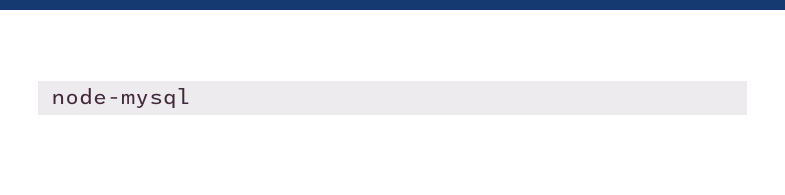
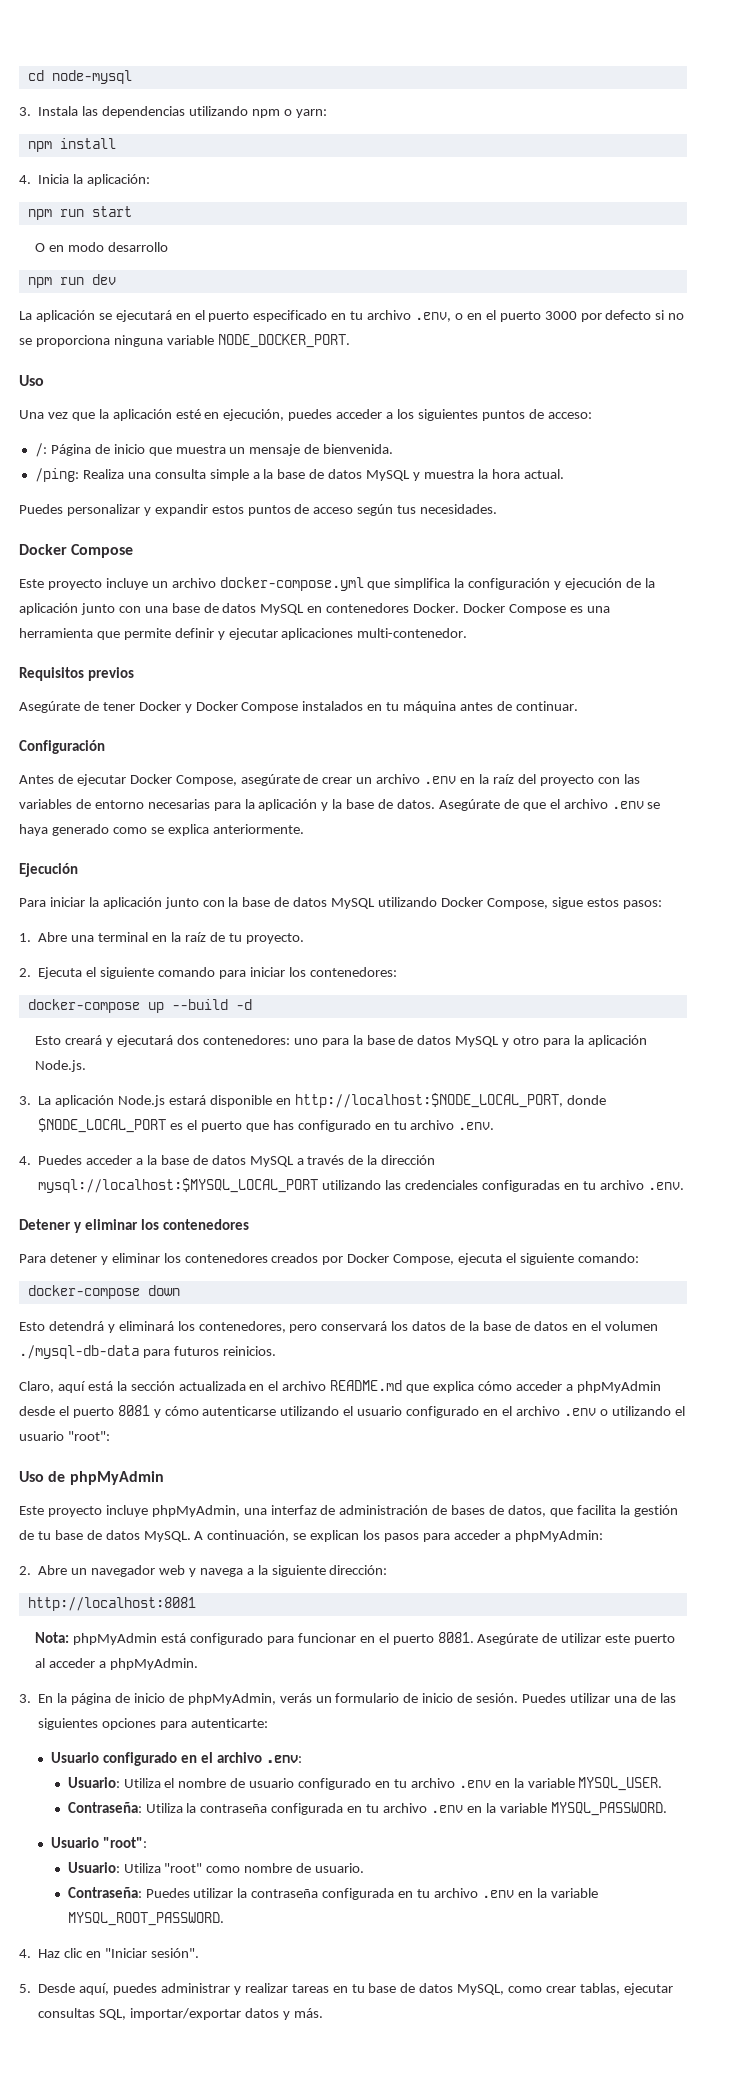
- node-mysql
+ cd node-mysql
+ 3. Instala las dependencias utilizando npm o yarn:
+ npm install
+ 4. Inicia la aplicación:
+ npm run start
+ O en modo desarrollo
+ npm run dev
+ La aplicación se ejecutará en el puerto especificado en tu archivo .env, o en el puerto 3000 por defecto si no se proporciona ninguna variable NODE_DOCKER_PORT.
+ Uso
+ Una vez que la aplicación esté en ejecución, puedes acceder a los siguientes puntos de acceso:
+ /: Página de inicio que muestra un mensaje de bienvenida.
+ /ping: Realiza una consulta simple a la base de datos MySQL y muestra la hora actual.
+ Puedes personalizar y expandir estos puntos de acceso según tus necesidades.
+ Docker Compose
+ Este proyecto incluye un archivo docker-compose.yml que simplifica la configuración y ejecución de la aplicación junto con una base de datos MySQL en contenedores Docker. Docker Compose es una herramienta que permite definir y ejecutar aplicaciones multi-contenedor.
+ Requisitos previos
+ Asegúrate de tener Docker y Docker Compose instalados en tu máquina antes de continuar.
+ Configuración
+ Antes de ejecutar Docker Compose, asegúrate de crear un archivo .env en la raíz del proyecto con las variables de entorno necesarias para la aplicación y la base de datos. Asegúrate de que el archivo .env se haya generado como se explica anteriormente.
+ Ejecución
+ Para iniciar la aplicación junto con la base de datos MySQL utilizando Docker Compose, sigue estos pasos:
+ 1. Abre una terminal en la raíz de tu proyecto.
+ 2. Ejecuta el siguiente comando para iniciar los contenedores:
+ docker-compose up --build -d
+ Esto creará y ejecutará dos contenedores: uno para la base de datos MySQL y otro para la aplicación Node.js.
+ 3. La aplicación Node.js estará disponible en http://localhost:$NODE_LOCAL_PORT, donde $NODE_LOCAL_PORT es el puerto que has configurado en tu archivo .env.
+ 4. Puedes acceder a la base de datos MySQL a través de la dirección mysql://localhost:$MYSQL_LOCAL_PORT utilizando las credenciales configuradas en tu archivo .env.
+ Detener y eliminar los contenedores
+ Para detener y eliminar los contenedores creados por Docker Compose, ejecuta el siguiente comando:
+ docker-compose down
+ Esto detendrá y eliminará los contenedores, pero conservará los datos de la base de datos en el volumen ./mysql-db-data para futuros reinicios.
+ Claro, aquí está la sección actualizada en el archivo README.md que explica cómo acceder a phpMyAdmin desde el puerto 8081 y cómo autenticarse utilizando el usuario configurado en el archivo .env o utilizando el usuario "root":
+ Uso de phpMyAdmin
+ Este proyecto incluye phpMyAdmin, una interfaz de administración de bases de datos, que facilita la gestión de tu base de datos MySQL. A continuación, se explican los pasos para acceder a phpMyAdmin:
+ 2. Abre un navegador web y navega a la siguiente dirección:
+ http://localhost:8081
+ Nota: phpMyAdmin está configurado para funcionar en el puerto 8081. Asegúrate de utilizar este puerto al acceder a phpMyAdmin.
+ 3. En la página de inicio de phpMyAdmin, verás un formulario de inicio de sesión. Puedes utilizar una de las siguientes opciones para autenticarte:
+ Usuario configurado en el archivo .env:
+ Usuario: Utiliza el nombre de usuario configurado en tu archivo .env en la variable MYSQL_USER.
+ Contraseña: Utiliza la contraseña configurada en tu archivo .env en la variable MYSQL_PASSWORD.
+ Usuario "root":
+ Usuario: Utiliza "root" como nombre de usuario.
+ Contraseña: Puedes utilizar la contraseña configurada en tu archivo .env en la variable MYSQL_ROOT_PASSWORD.
+ 4. Haz clic en "Iniciar sesión".
+ 5. Desde aquí, puedes administrar y realizar tareas en tu base de datos MySQL, como crear tablas, ejecutar consultas SQL, importar/exportar datos y más.

